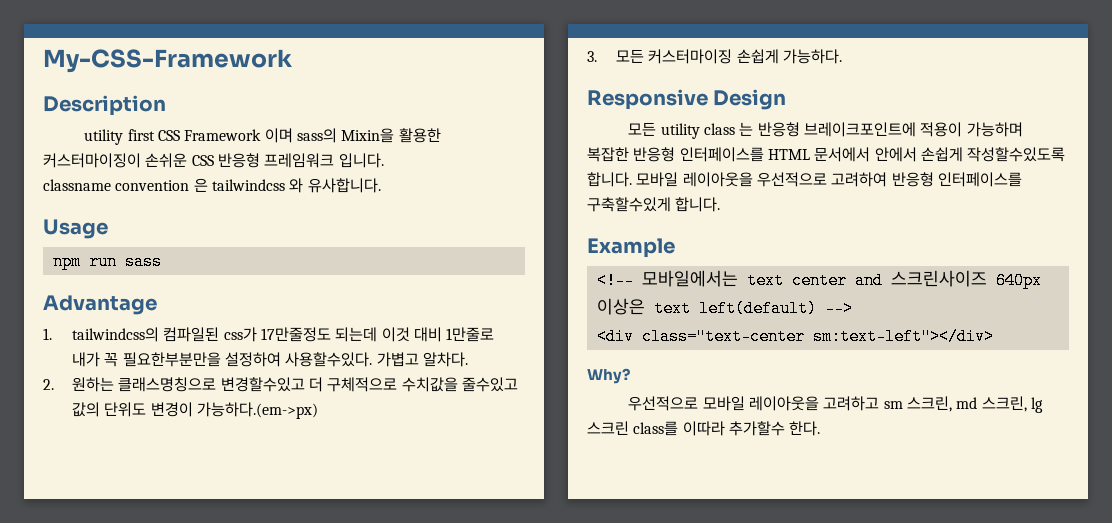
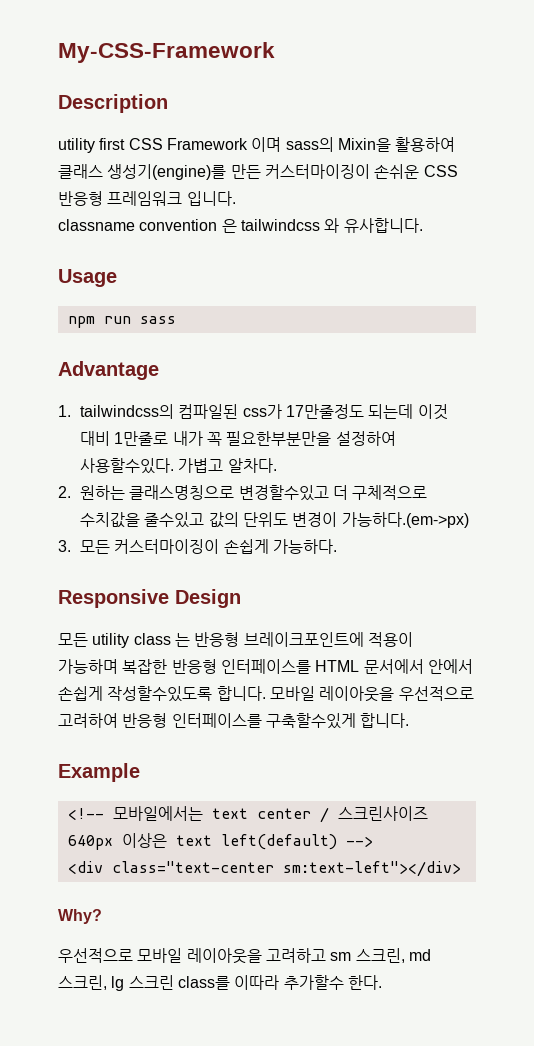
- utility first CSS Framework 이며 sass의 Mixin을 활용한 커스터마이징이 손쉬운 CSS 반응형 프레임워크 입니다.
+ utility first CSS Framework 이며 sass의 Mixin을 활용하여 클래스 생성기(engine)를 만든 커스터마이징이 손쉬운 CSS 반응형 프레임워크 입니다.
- 3. 모든 커스터마이징 손쉽게 가능하다.
+ 3. 모든 커스터마이징이 손쉽게 가능하다.
- <!-- 모바일에서는 text center and 스크린사이즈 640px 이상은 text left(default) -->
+ <!-- 모바일에서는 text center / 스크린사이즈 640px 이상은 text left(default) -->

